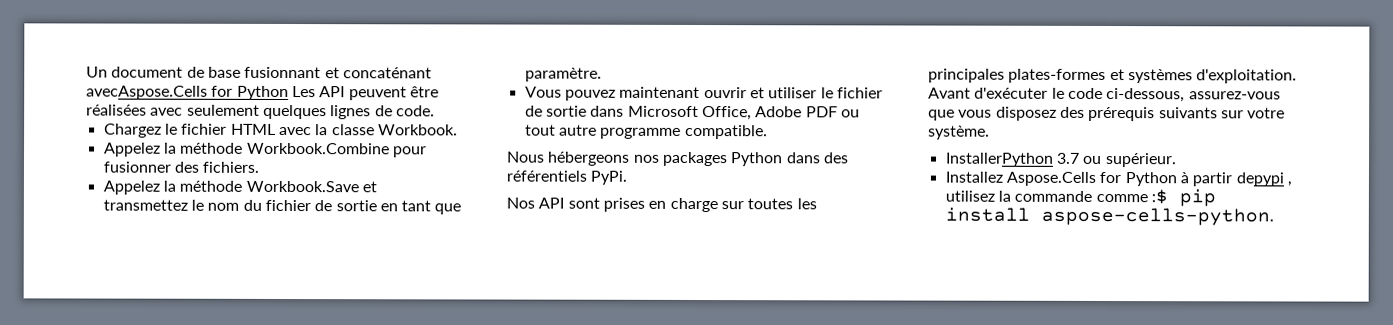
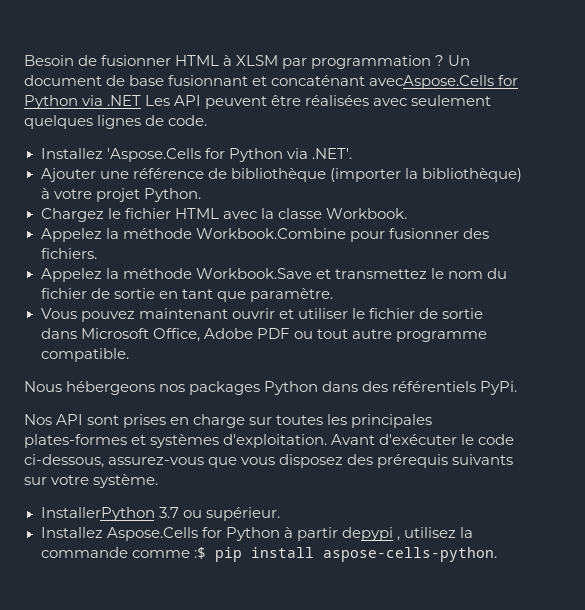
+ Besoin de fusionner HTML à XLSM par programmation ?
- Un document de base fusionnant et concaténant avecAspose.Cells for Python Les API peuvent être réalisées avec seulement quelques lignes de code.
+ Un document de base fusionnant et concaténant avecAspose.Cells for Python via .NET Les API peuvent être réalisées avec seulement quelques lignes de code.
+ Installez 'Aspose.Cells for Python via .NET'.
+ Ajouter une référence de bibliothèque (importer la bibliothèque) à votre projet Python.

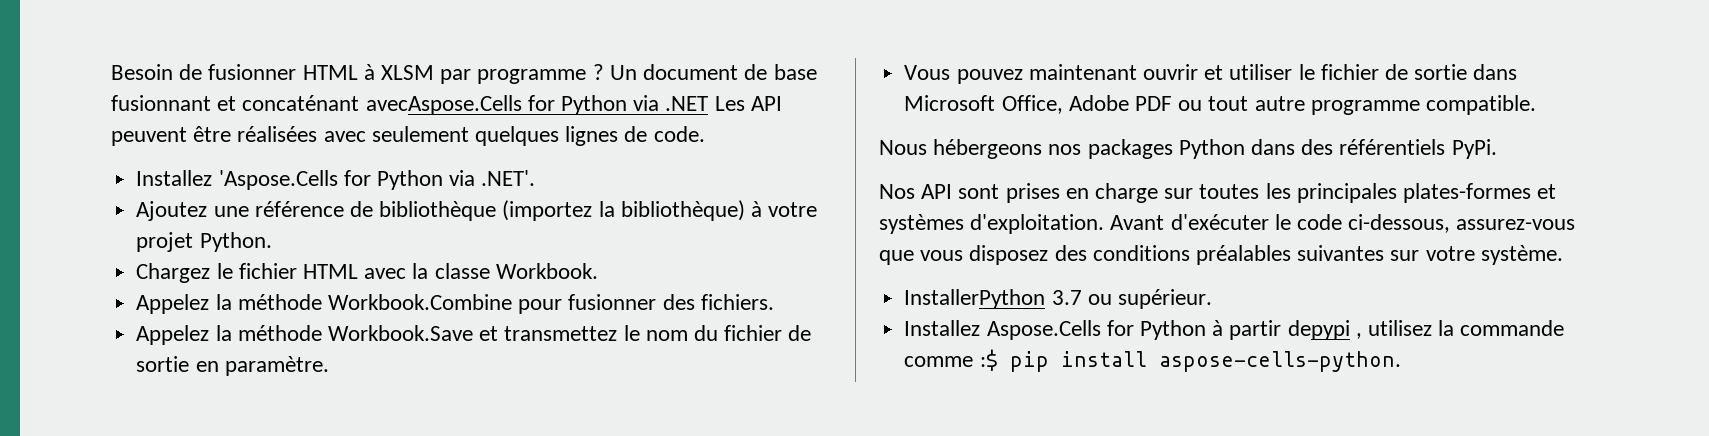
- Besoin de fusionner HTML à XLSM par programmation ?
+ Besoin de fusionner HTML à XLSM par programme ?
- Ajouter une référence de bibliothèque (importer la bibliothèque) à votre projet Python.
+ Ajoutez une référence de bibliothèque (importez la bibliothèque) à votre projet Python.
- Appelez la méthode Workbook.Save et transmettez le nom du fichier de sortie en tant que paramètre.
+ Appelez la méthode Workbook.Save et transmettez le nom du fichier de sortie en paramètre.
- Avant d'exécuter le code ci-dessous, assurez-vous que vous disposez des prérequis suivants sur votre système.
+ Avant d'exécuter le code ci-dessous, assurez-vous que vous disposez des conditions préalables suivantes sur votre système.

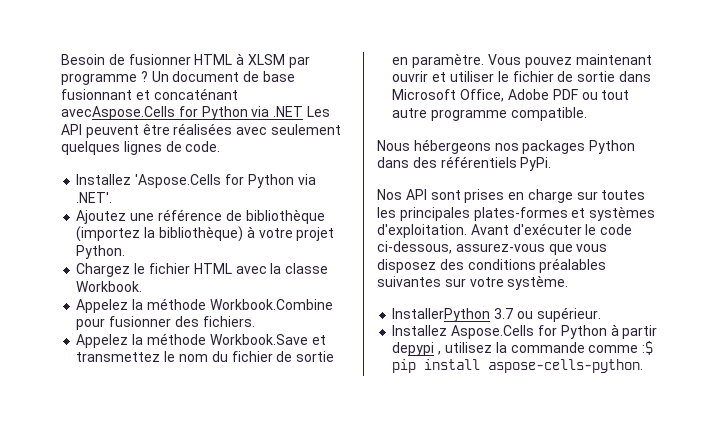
- Appelez la méthode Workbook.Save et transmettez le nom du fichier de sortie en paramètre.
- Vous pouvez maintenant ouvrir et utiliser le fichier de sortie dans Microsoft Office, Adobe PDF ou tout autre programme compatible.
+ Appelez la méthode Workbook.Save et transmettez le nom du fichier de sortie en paramètre. Vous pouvez maintenant ouvrir et utiliser le fichier de sortie dans Microsoft Office, Adobe PDF ou tout autre programme compatible.

